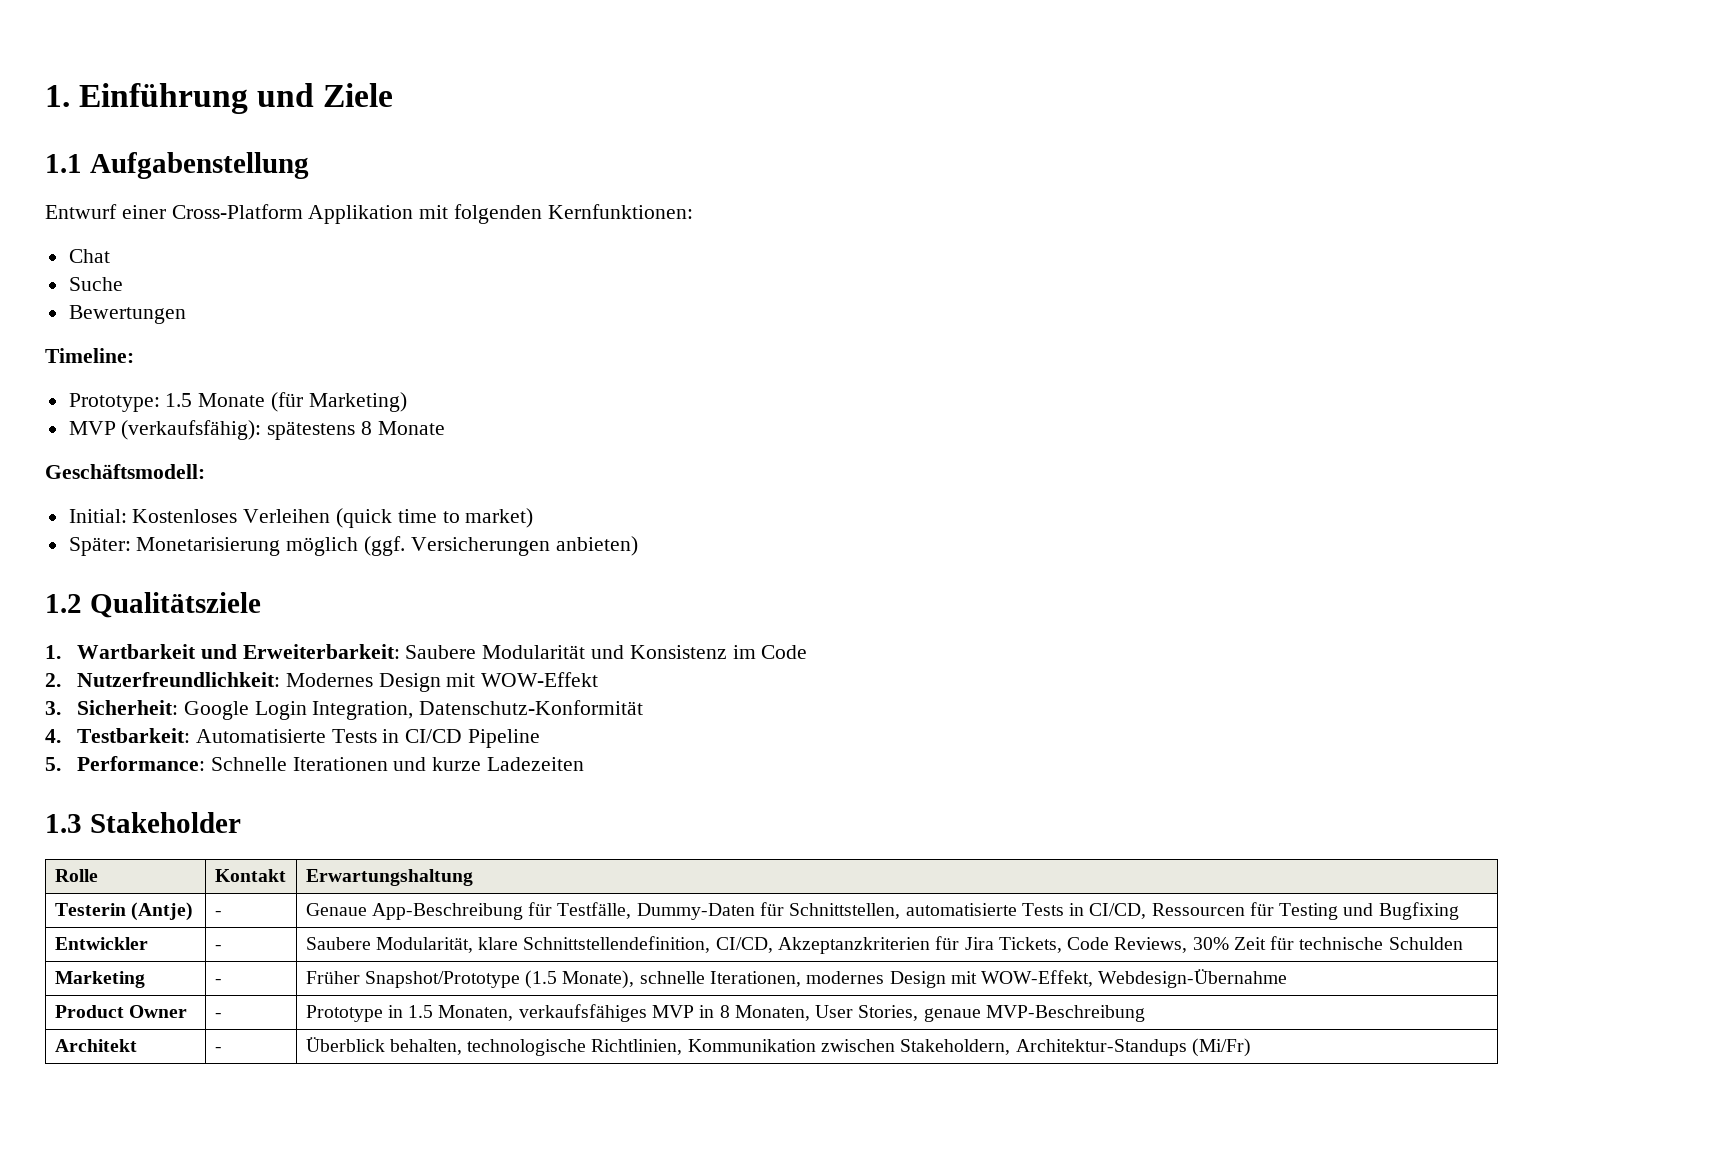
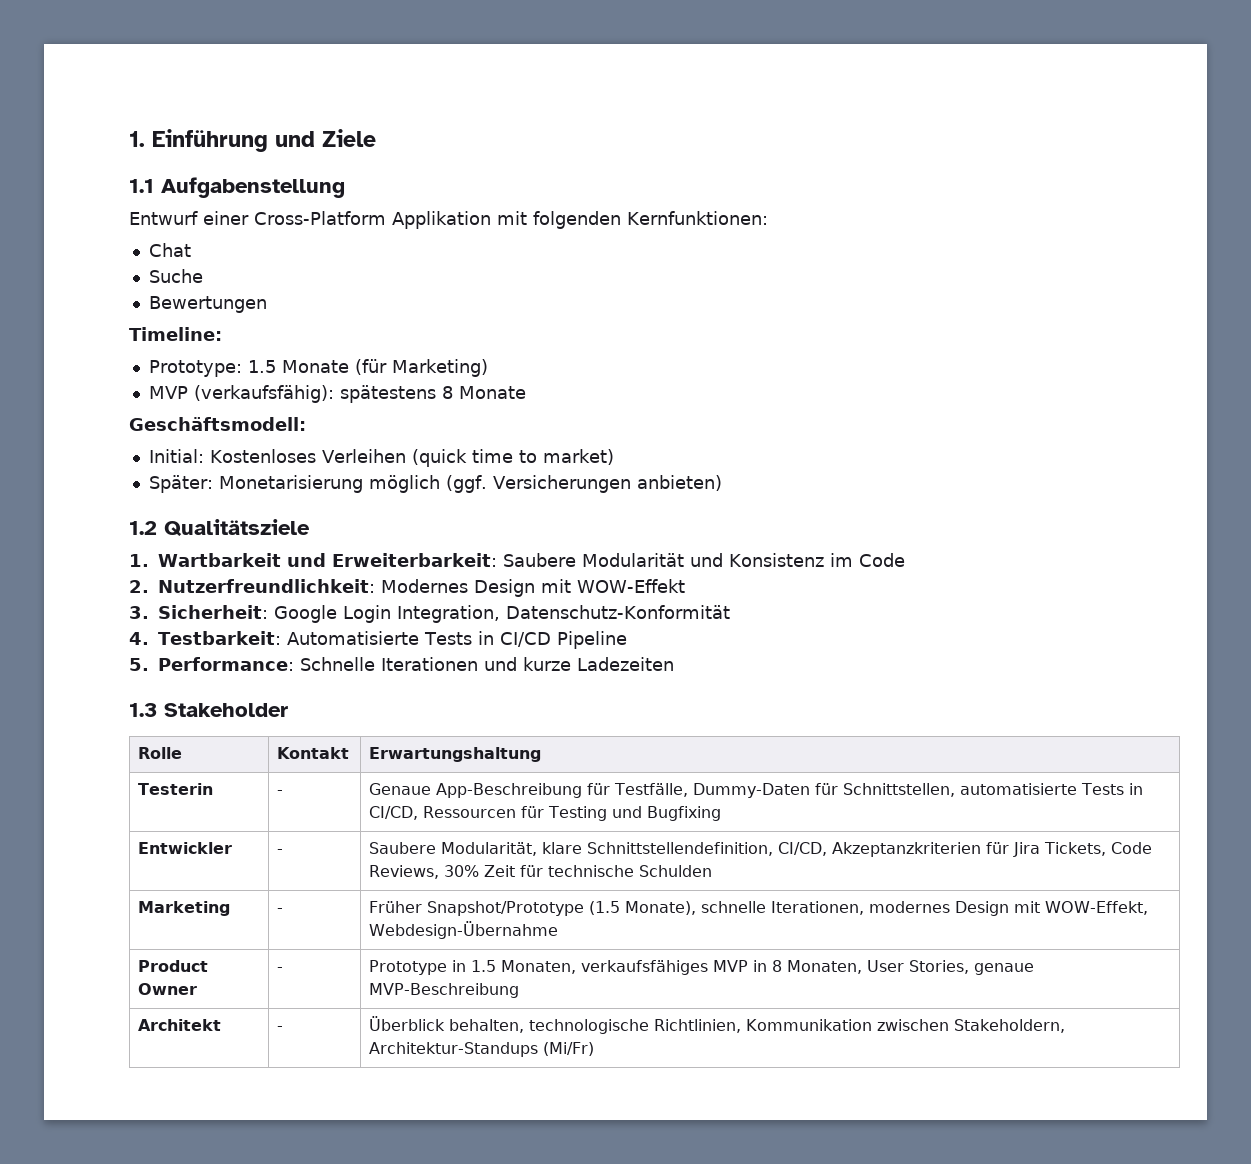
- Testerin (Antje) | - | Genaue App-Beschreibung für Testfälle, Dummy-Daten für Schnittstellen, automatisierte Tests in CI/CD, Ressourcen für Testing und Bugfixing
+ Testerin | - | Genaue App-Beschreibung für Testfälle, Dummy-Daten für Schnittstellen, automatisierte Tests in CI/CD, Ressourcen für Testing und Bugfixing

